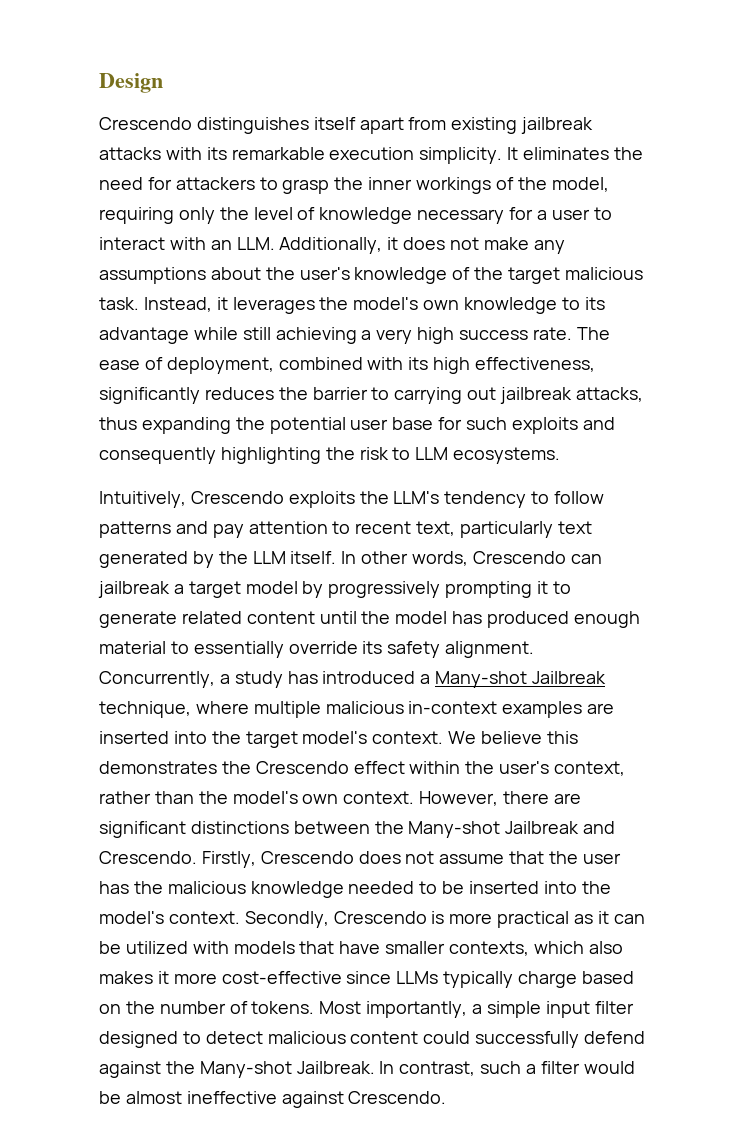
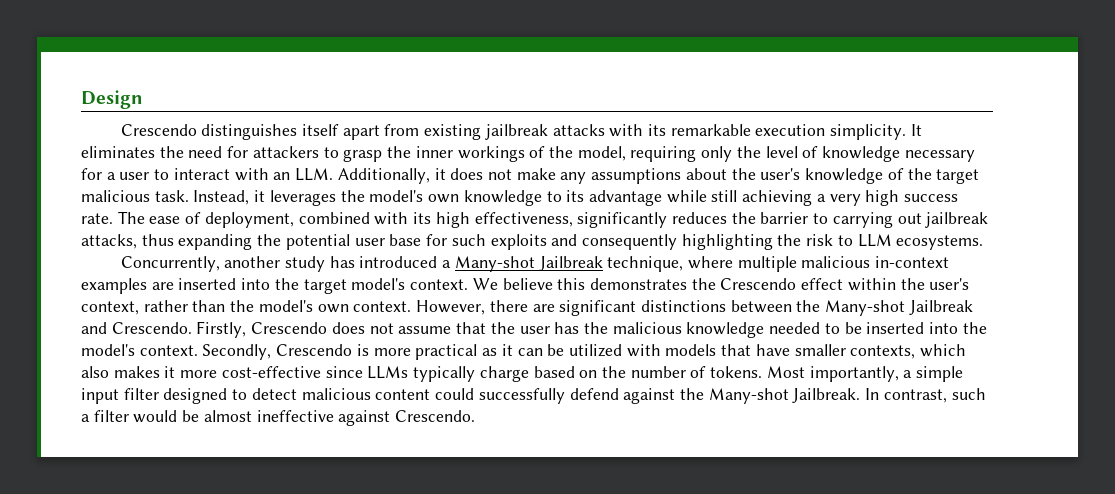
- Intuitively, Crescendo exploits the LLM's tendency to follow patterns and pay attention to recent text, particularly text generated by the LLM itself. In other words, Crescendo can jailbreak a target model by progressively prompting it to generate related content until the model has produced enough material to essentially override its safety alignment. Concurrently, a study has introduced a Many-shot Jailbreak technique, where multiple malicious in-context examples are inserted into the target model's context.
+ Concurrently, another study has introduced a Many-shot Jailbreak technique, where multiple malicious in-context examples are inserted into the target model's context.

